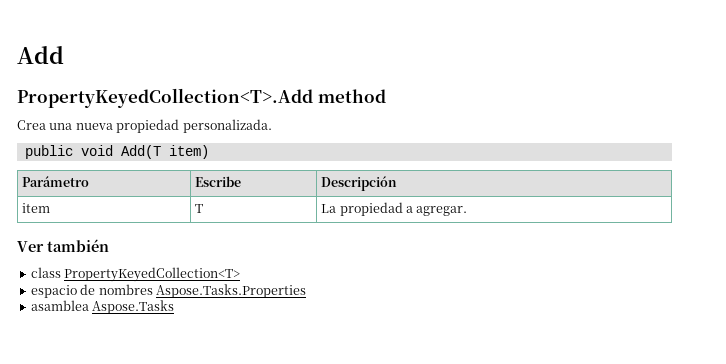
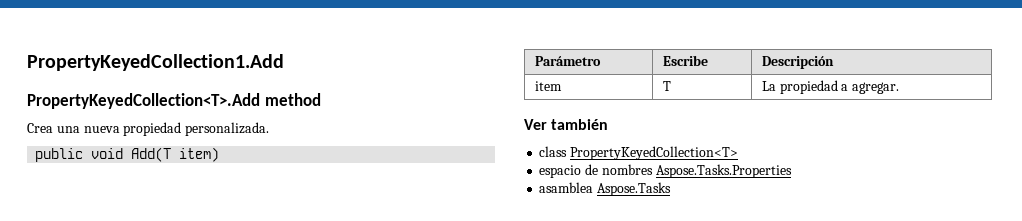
- Add
+ PropertyKeyedCollection1.Add

